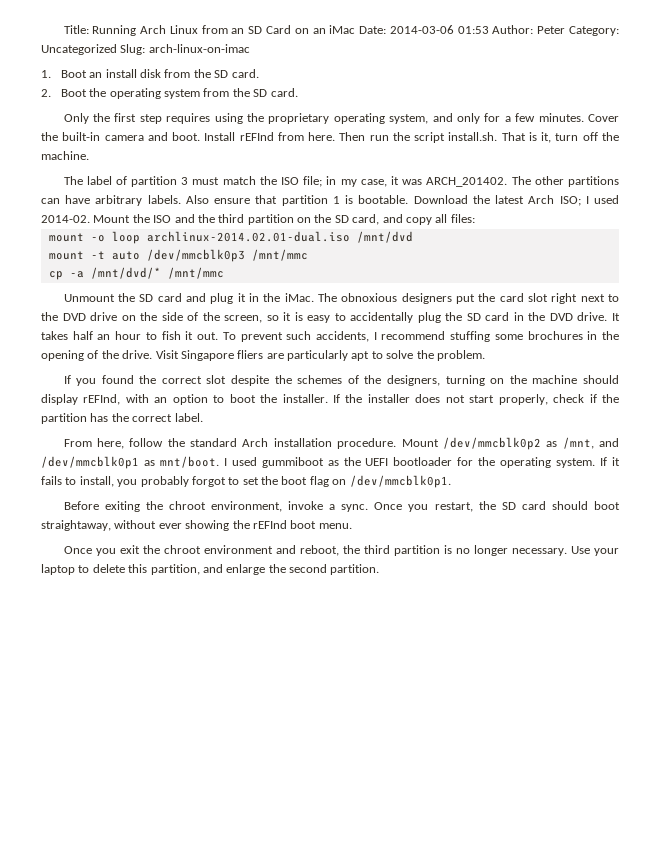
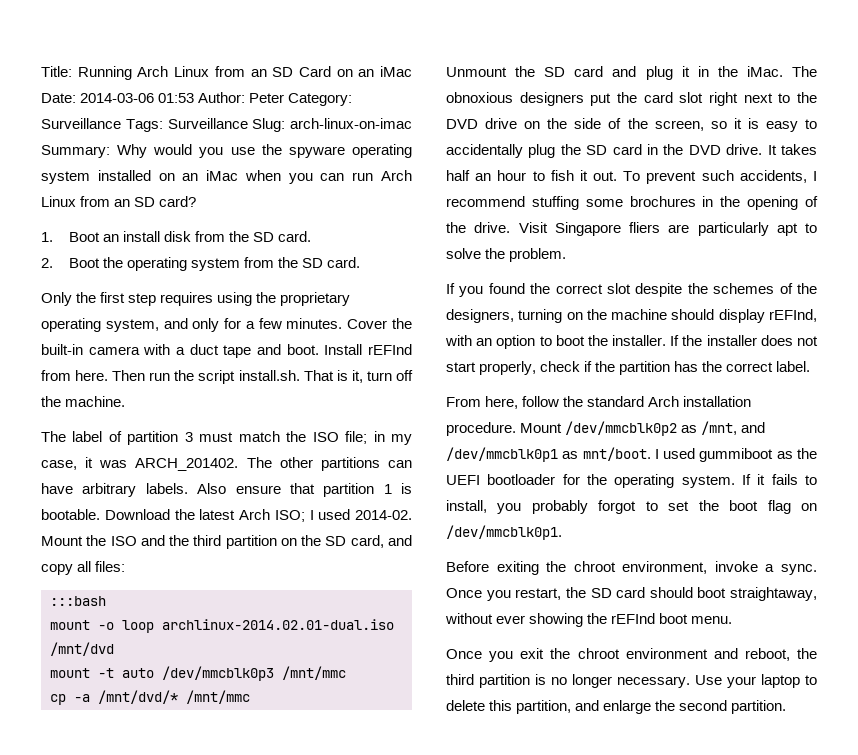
- Title: Running Arch Linux from an SD Card on an iMac Date: 2014-03-06 01:53 Author: Peter Category: Uncategorized Slug: arch-linux-on-imac
+ Title: Running Arch Linux from an SD Card on an iMac Date: 2014-03-06 01:53 Author: Peter Category: Surveillance Tags: Surveillance Slug: arch-linux-on-imac Summary: Why would you use the spyware operating system installed on an iMac when you can run Arch Linux from an SD card?
- Cover the built-in camera and boot.
+ Cover the built-in camera with a duct tape and boot.
+ :::bash

